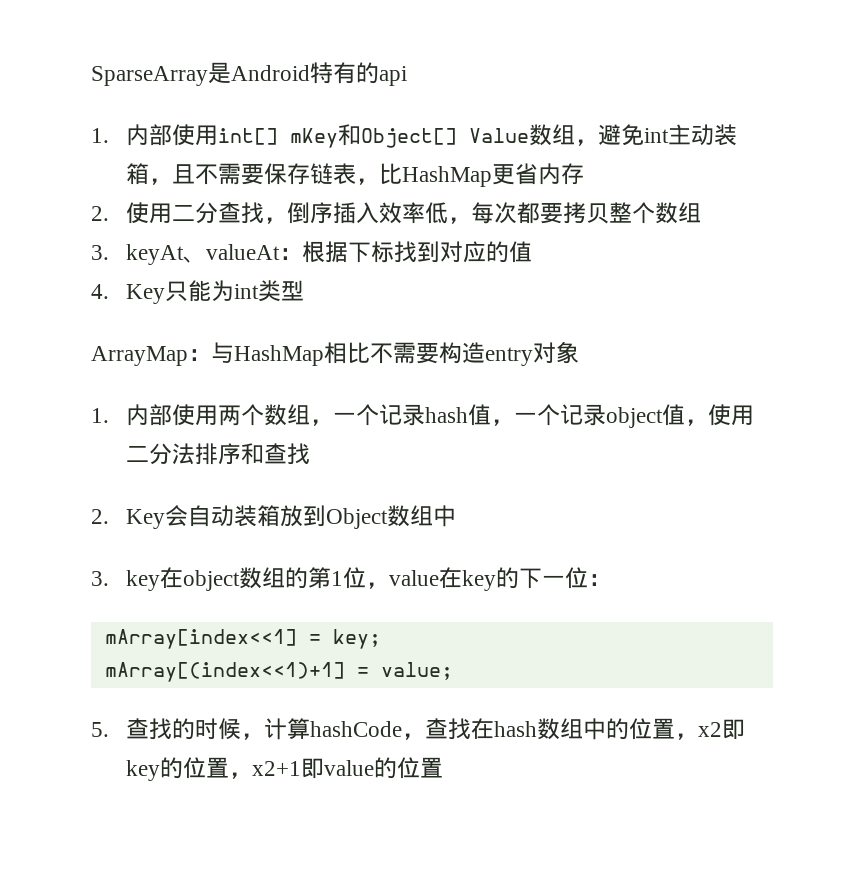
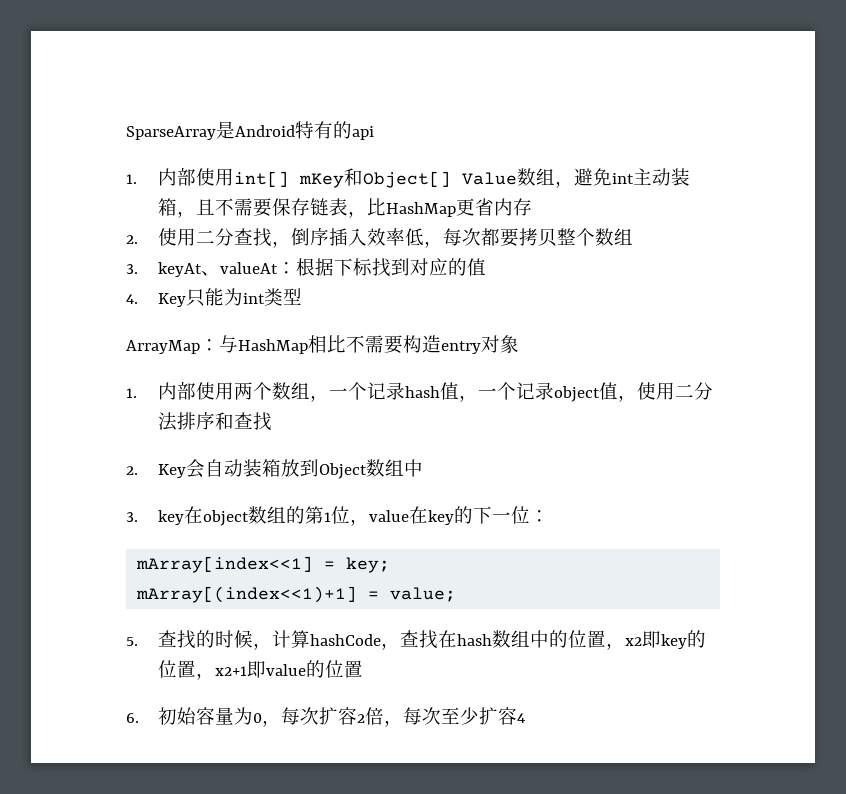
+ 6.初始容量为0，每次扩容2倍，每次至少扩容4

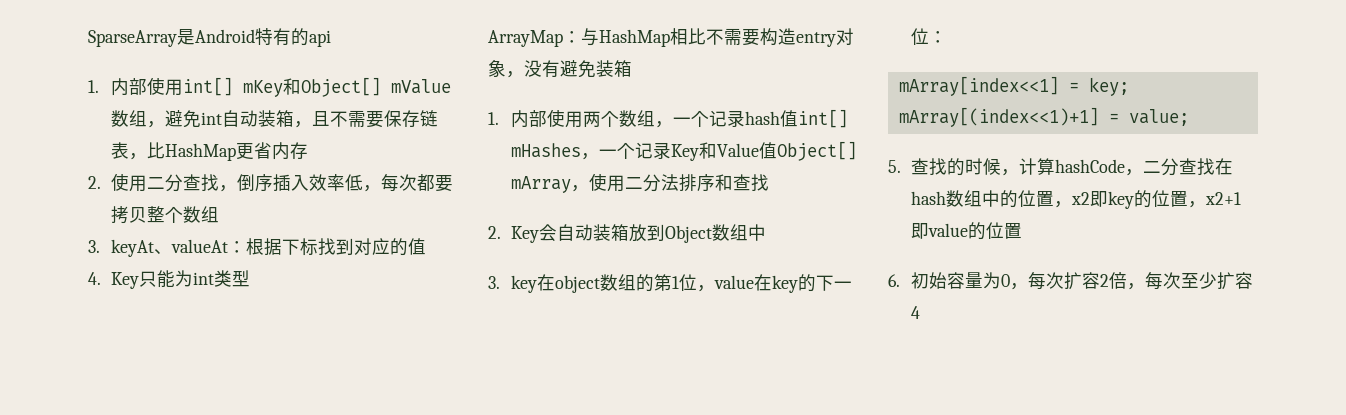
- 1.内部使用int[] mKey和Object[] Value数组，避免int主动装箱，且不需要保存链表，比HashMap更省内存
+ 1.内部使用int[] mKey和Object[] mValue数组，避免int自动装箱，且不需要保存链表，比HashMap更省内存
- ArrayMap：与HashMap相比不需要构造entry对象
+ ArrayMap：与HashMap相比不需要构造entry对象，没有避免装箱
- 1.内部使用两个数组，一个记录hash值，一个记录object值，使用二分法排序和查找
+ 1.内部使用两个数组，一个记录hash值int[] mHashes，一个记录Key和Value值Object[] mArray，使用二分法排序和查找
- 5.查找的时候，计算hashCode，查找在hash数组中的位置，x2即key的位置，x2+1即value的位置
+ 5.查找的时候，计算hashCode，二分查找在hash数组中的位置，x2即key的位置，x2+1即value的位置

